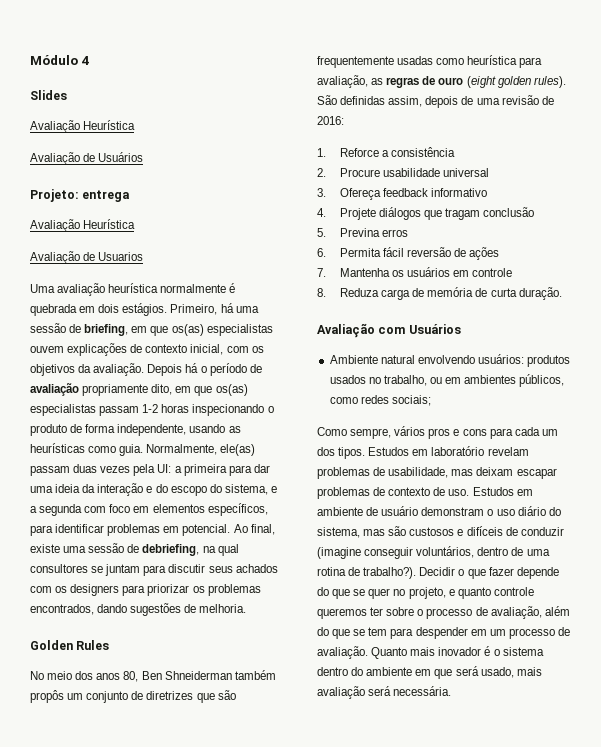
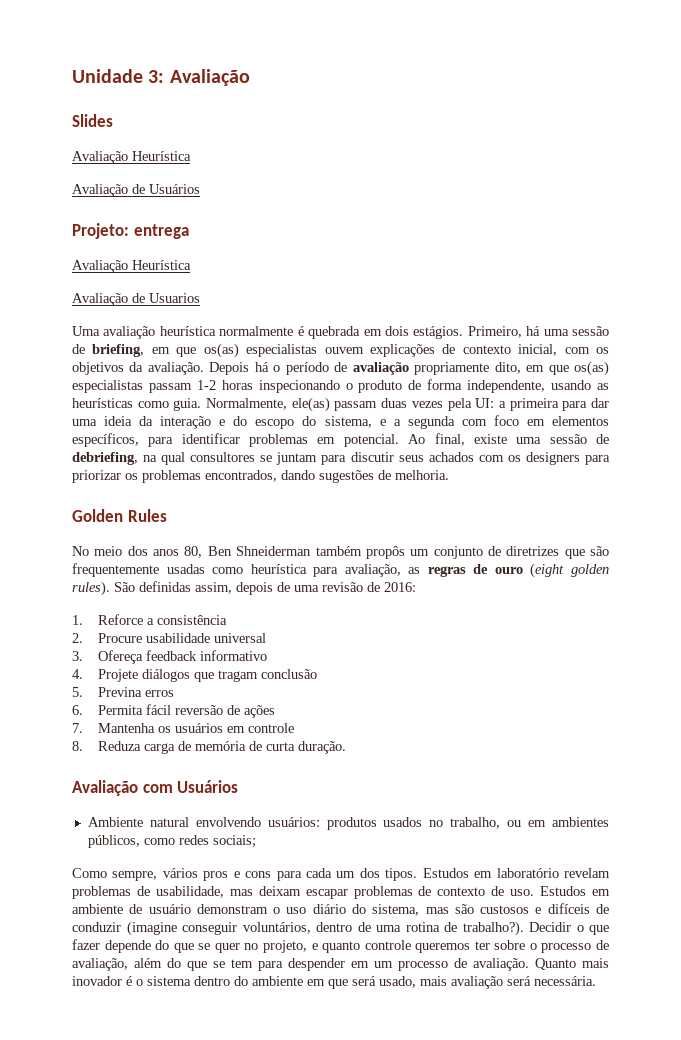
- Módulo 4
+ Unidade 3: Avaliação

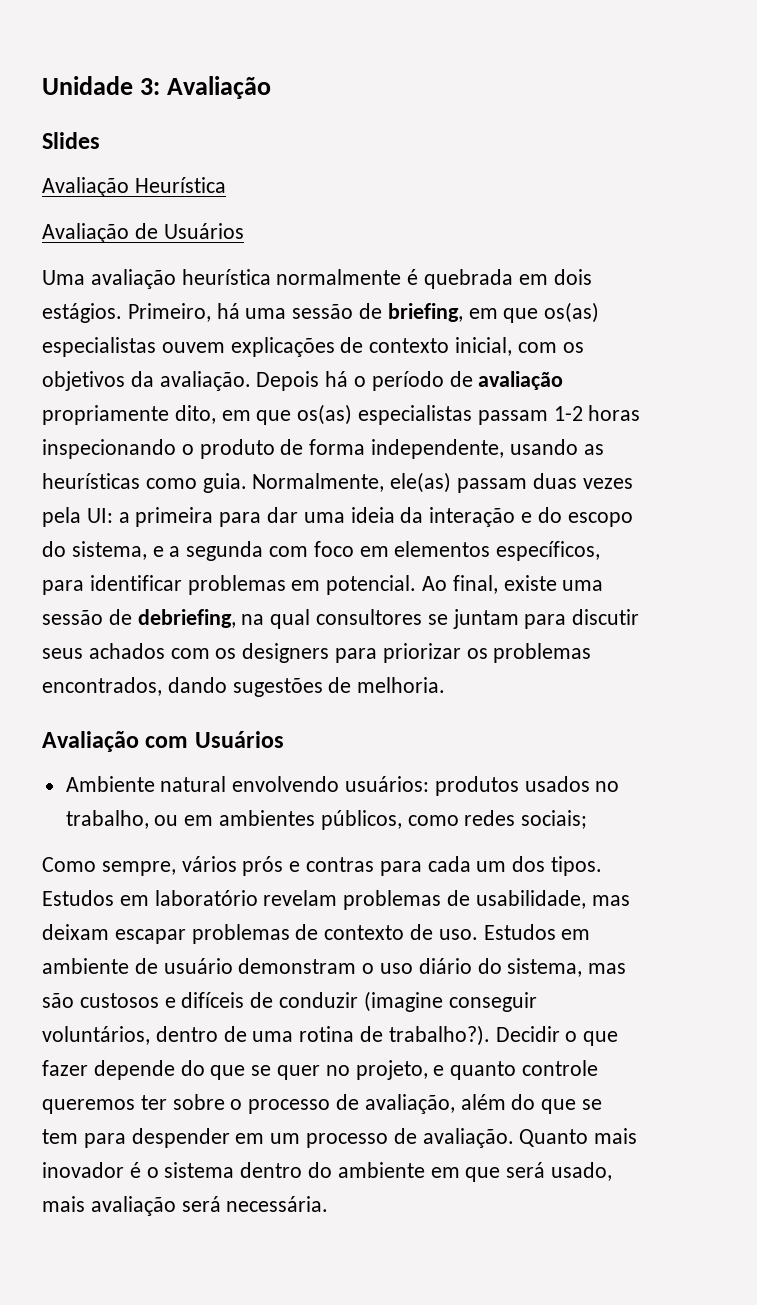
- Projeto: entrega
- Avaliação Heurística
- Avaliação de Usuarios
- Golden Rules
- No meio dos anos 80, Ben Shneiderman também propôs um conjunto de diretrizes que são frequentemente usadas como heurística para avaliação, as regras de ouro (eight golden rules). São definidas assim, depois de uma revisão de 2016:
- 1. Reforce a consistência
- 2. Procure usabilidade universal
- 3. Ofereça feedback informativo
- 4. Projete diálogos que tragam conclusão
- 5. Previna erros
- 6. Permita fácil reversão de ações
- 7. Mantenha os usuários em controle
- 8. Reduza carga de memória de curta duração.
- Como sempre, vários pros e cons para cada um dos tipos.
+ Como sempre, vários prós e contras para cada um dos tipos.

